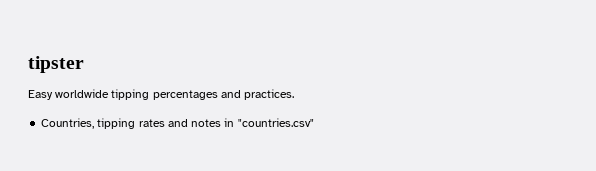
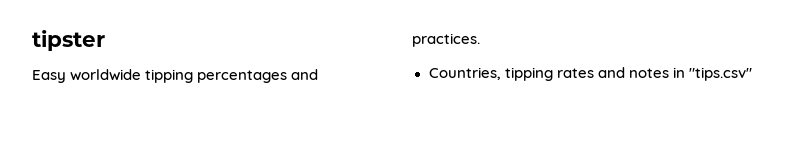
- Countries, tipping rates and notes in "countries.csv"
+ Countries, tipping rates and notes in "tips.csv"

